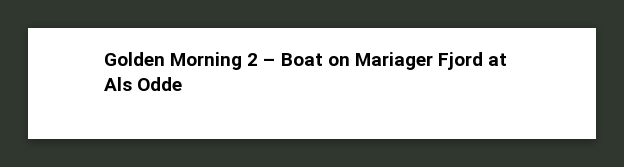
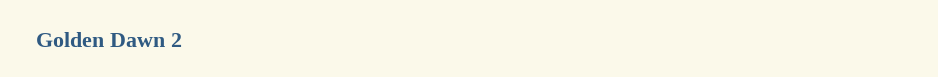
- Golden Morning 2 – Boat on Mariager Fjord at Als Odde
+ Golden Dawn 2

